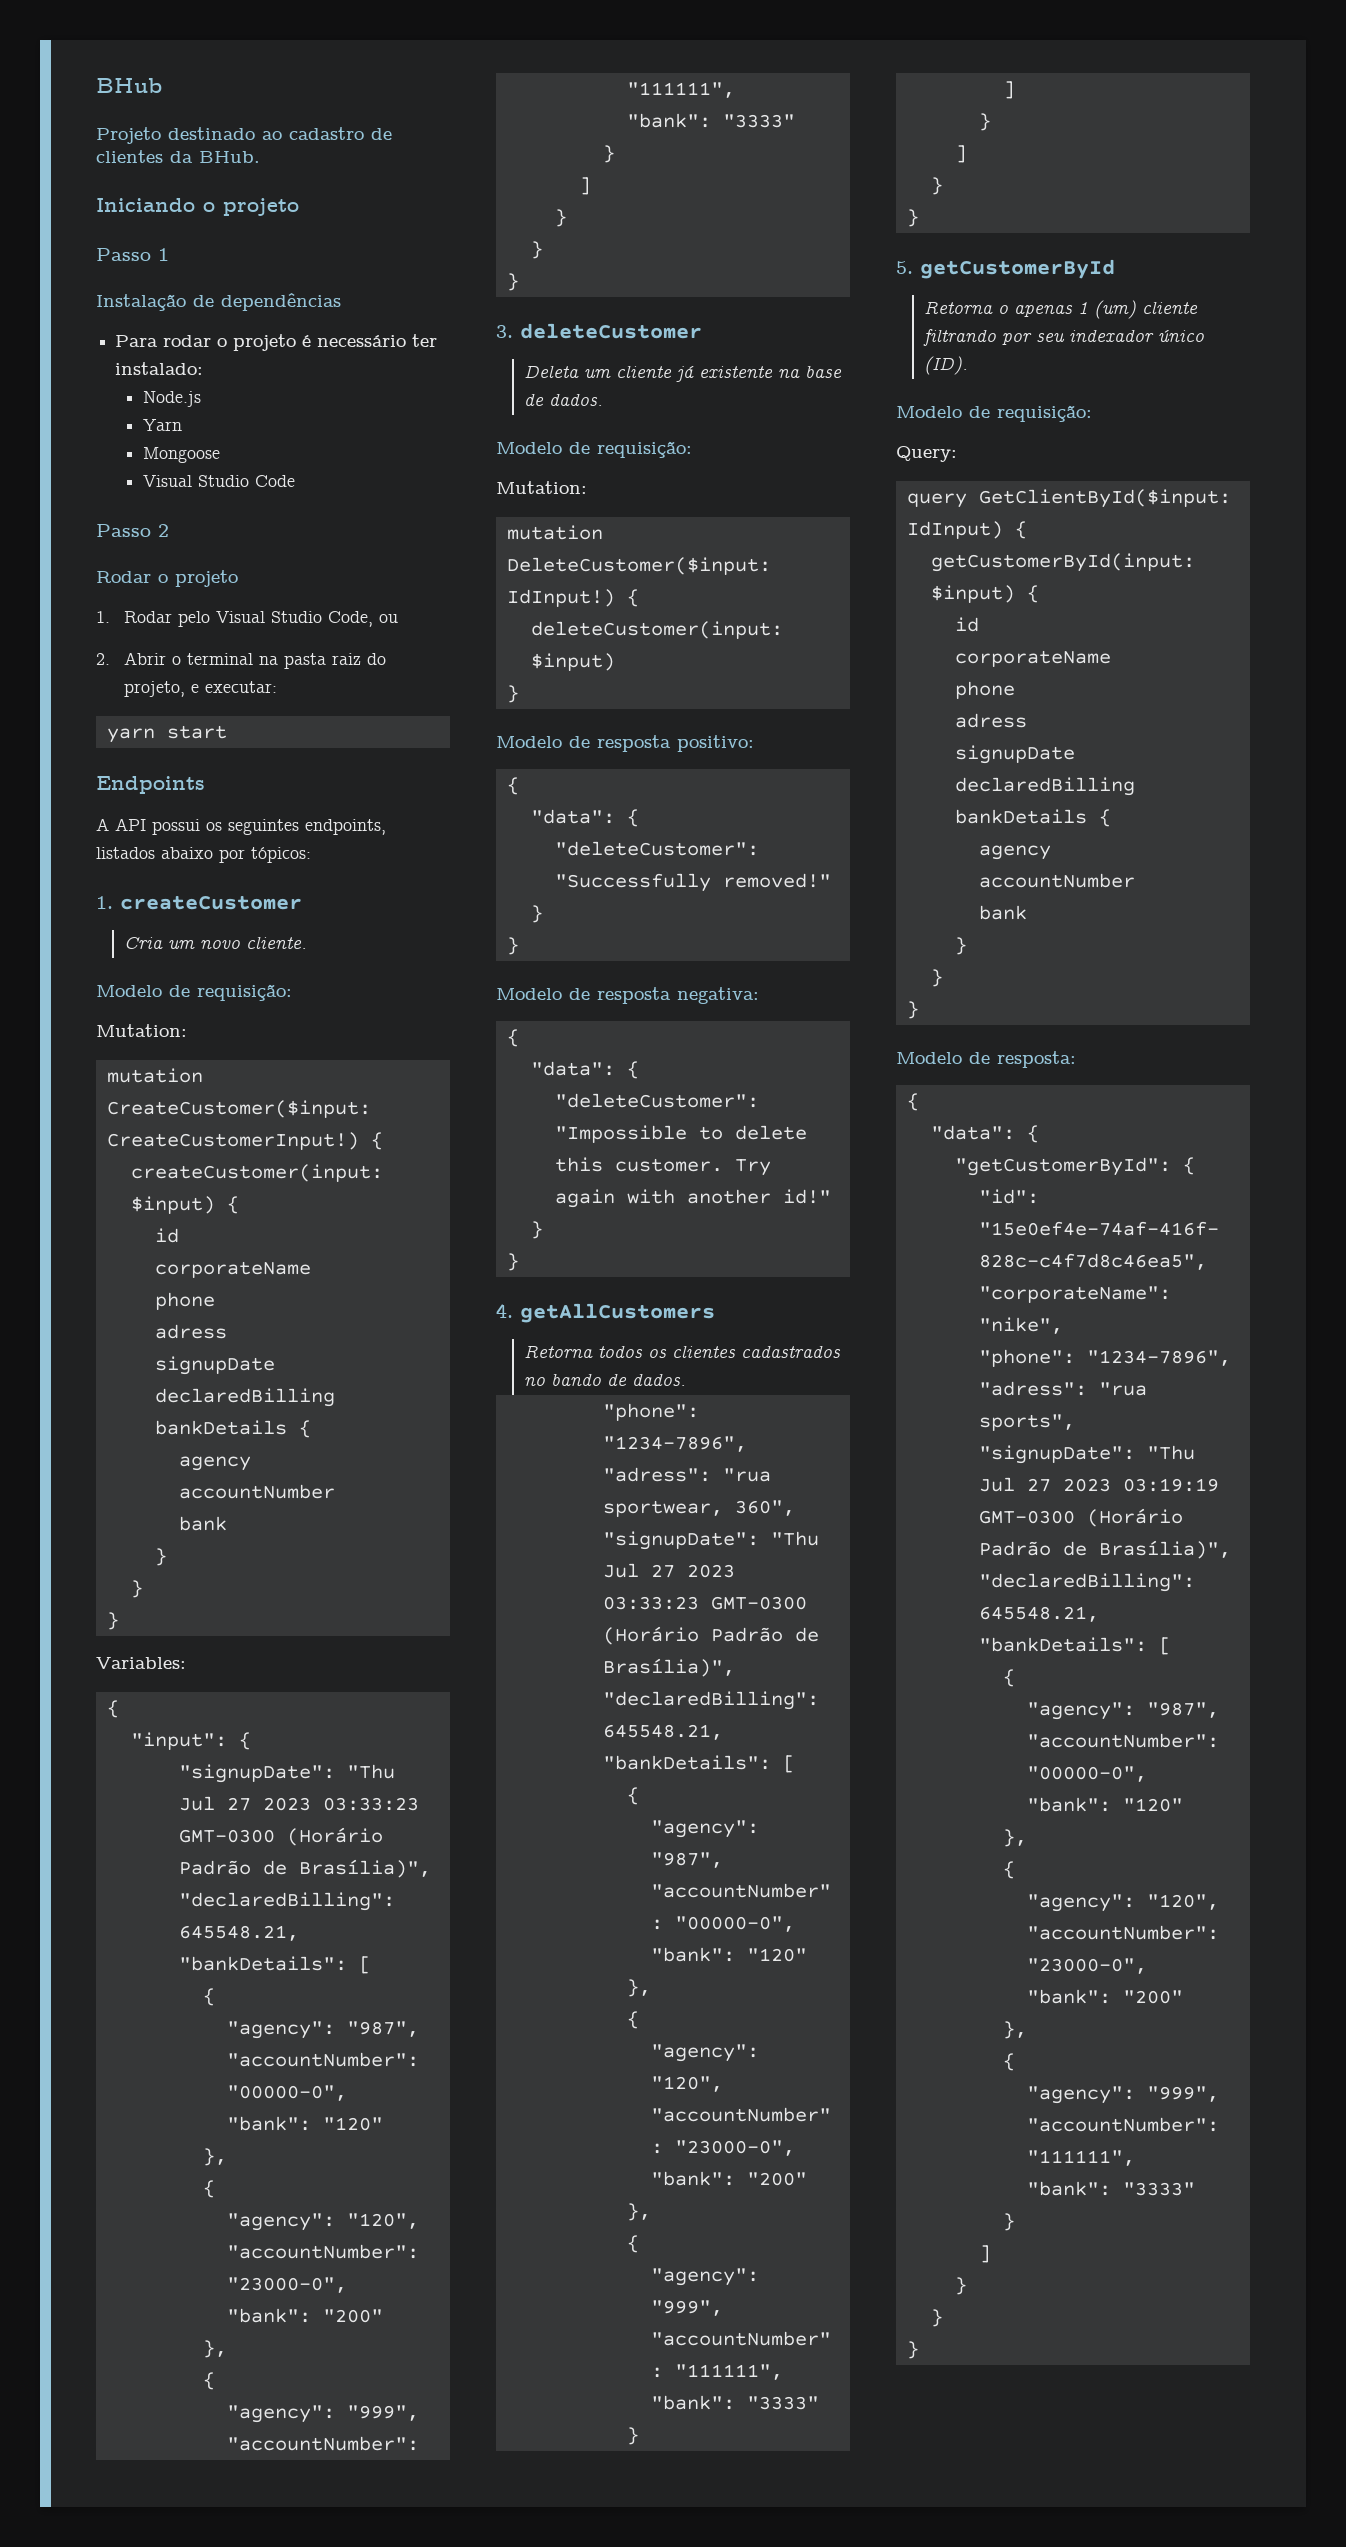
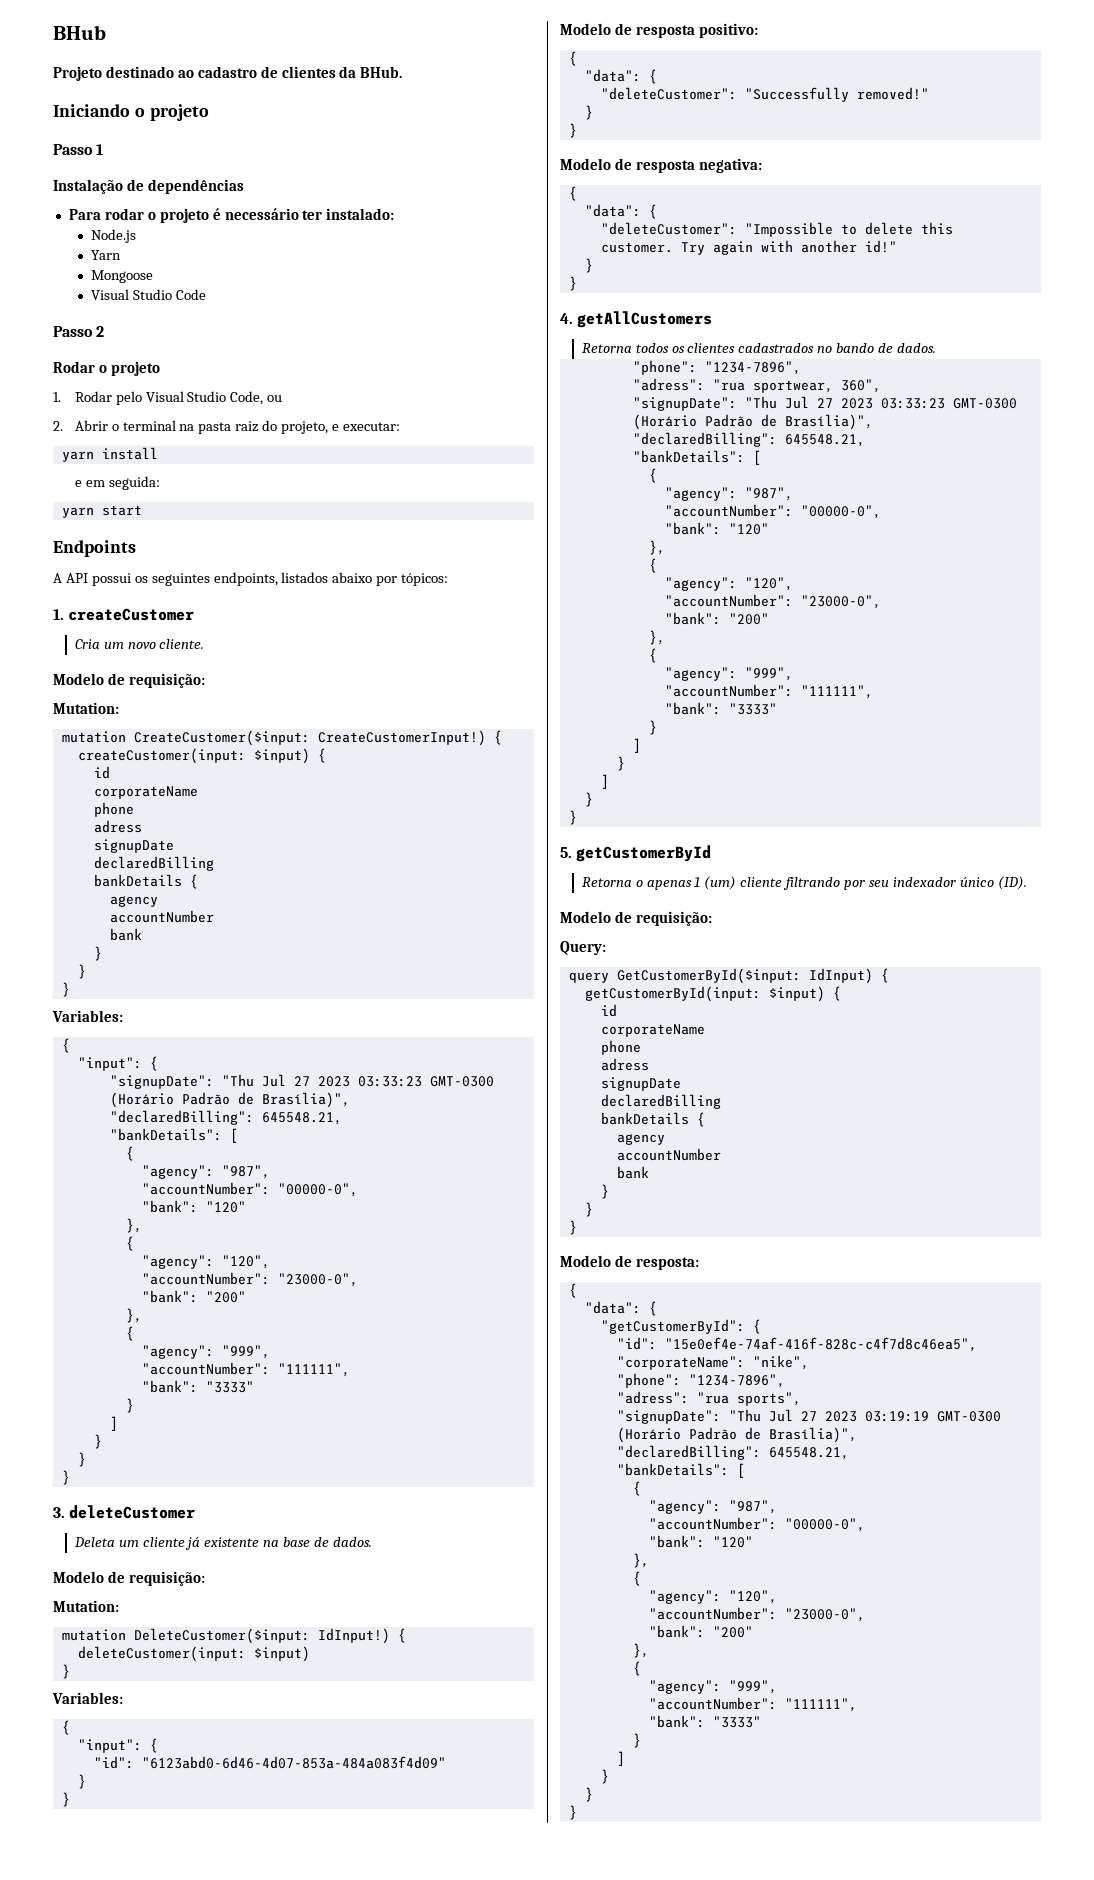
+ yarn install
+ e em seguida:
  deleteCustomer(input: $input)
+ }
+ Variables:
+ {
+ "input": {
+ "id": "6123abd0-6d46-4d07-853a-484a083f4d09"
+ }
- query GetClientById($input: IdInput) {
+ query GetCustomerById($input: IdInput) {

